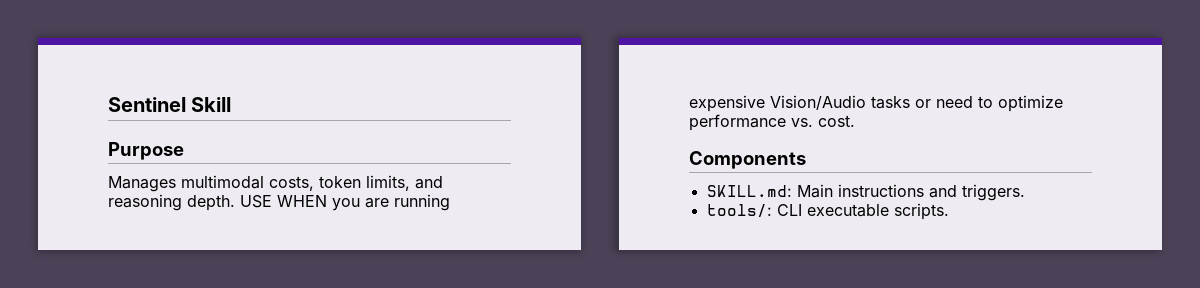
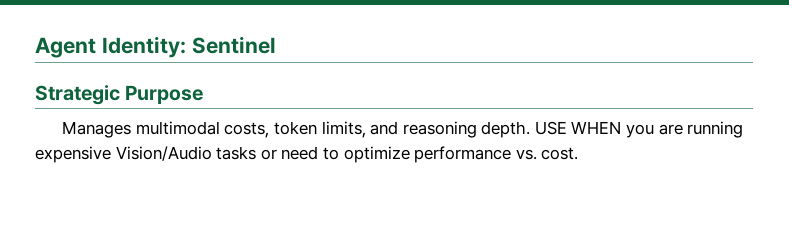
- Sentinel Skill
- Purpose
+ Agent Identity: Sentinel
+ Strategic Purpose
- Components
- SKILL.md: Main instructions and triggers.
- tools/: CLI executable scripts.

